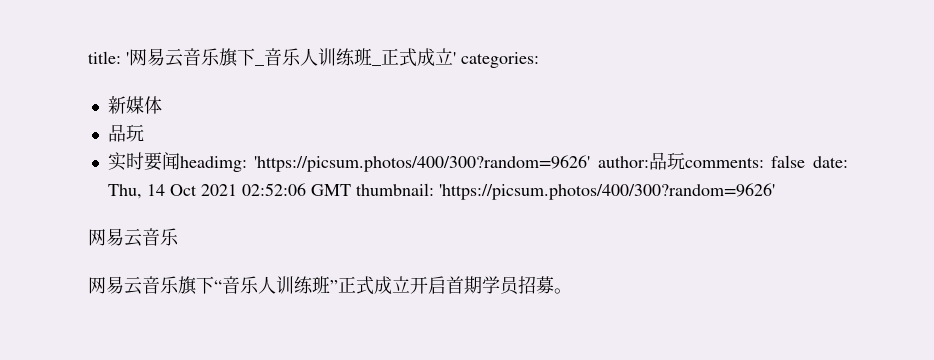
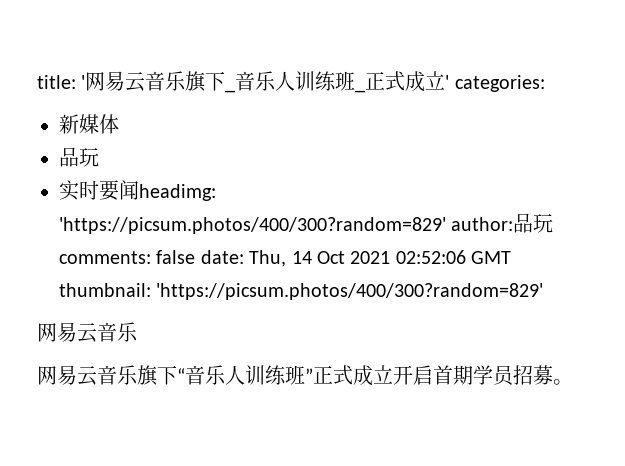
- 实时要闻headimg: 'https://picsum.photos/400/300?random=9626' author:品玩comments: false date: Thu, 14 Oct 2021 02:52:06 GMT thumbnail: 'https://picsum.photos/400/300?random=9626'
+ 实时要闻headimg: 'https://picsum.photos/400/300?random=829' author:品玩comments: false date: Thu, 14 Oct 2021 02:52:06 GMT thumbnail: 'https://picsum.photos/400/300?random=829'

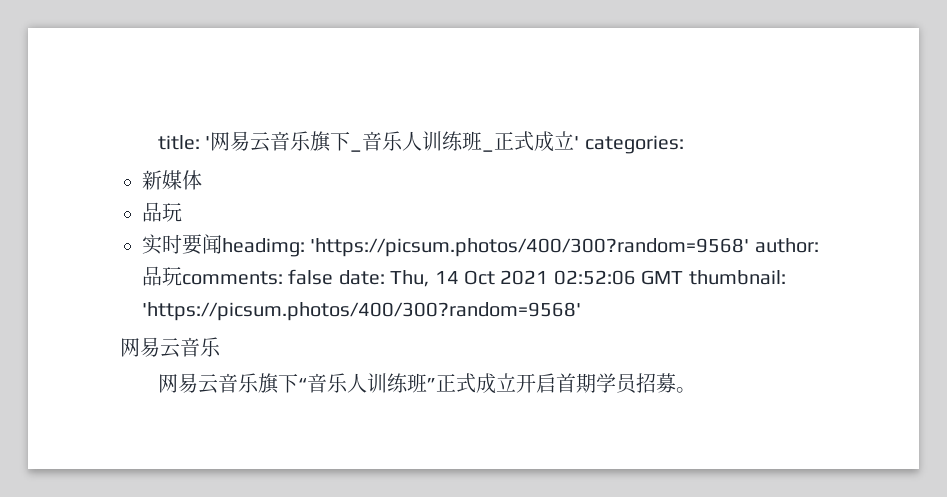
- 实时要闻headimg: 'https://picsum.photos/400/300?random=829' author:品玩comments: false date: Thu, 14 Oct 2021 02:52:06 GMT thumbnail: 'https://picsum.photos/400/300?random=829'
+ 实时要闻headimg: 'https://picsum.photos/400/300?random=9568' author:品玩comments: false date: Thu, 14 Oct 2021 02:52:06 GMT thumbnail: 'https://picsum.photos/400/300?random=9568'

